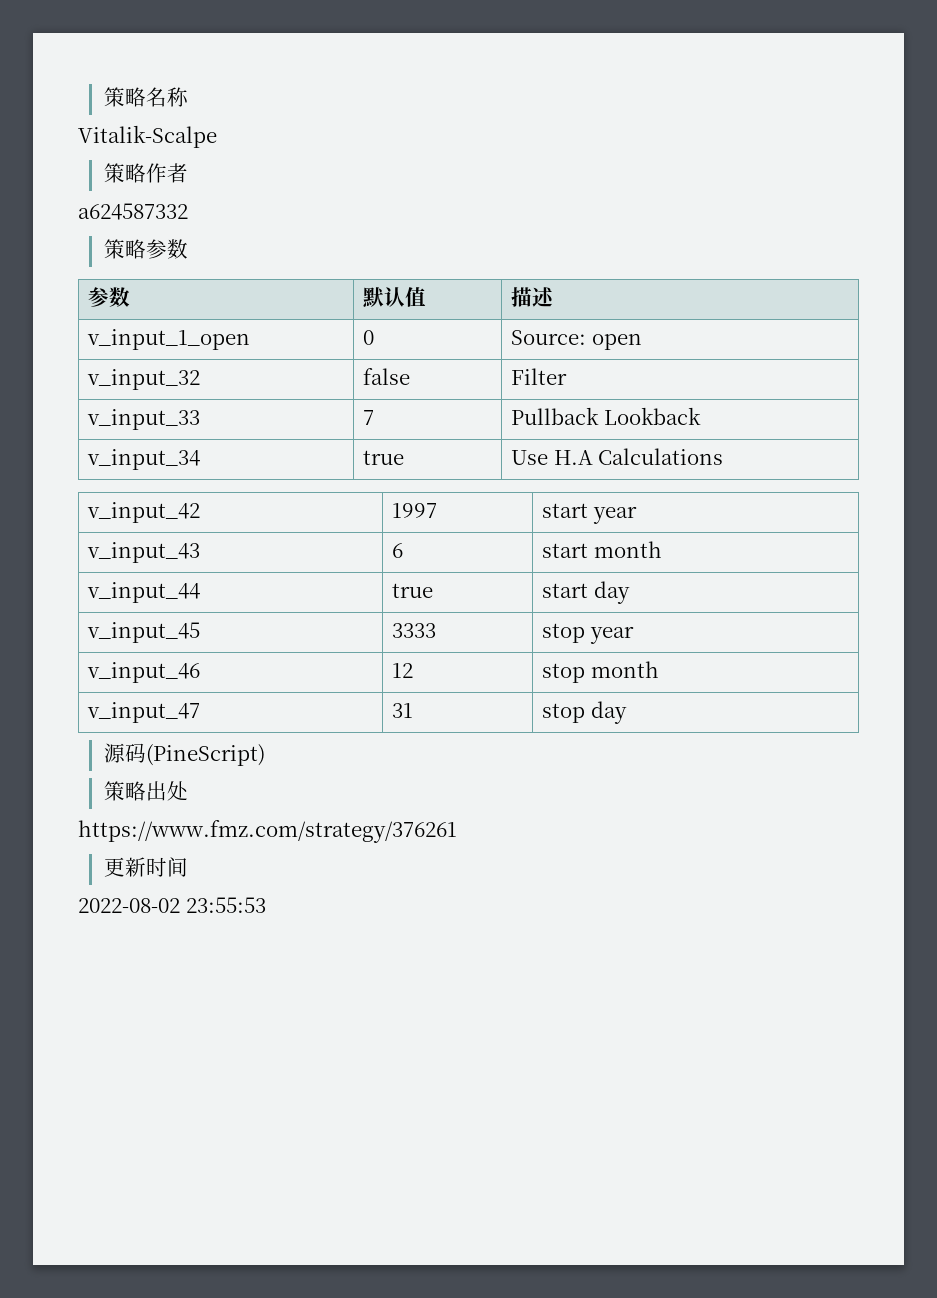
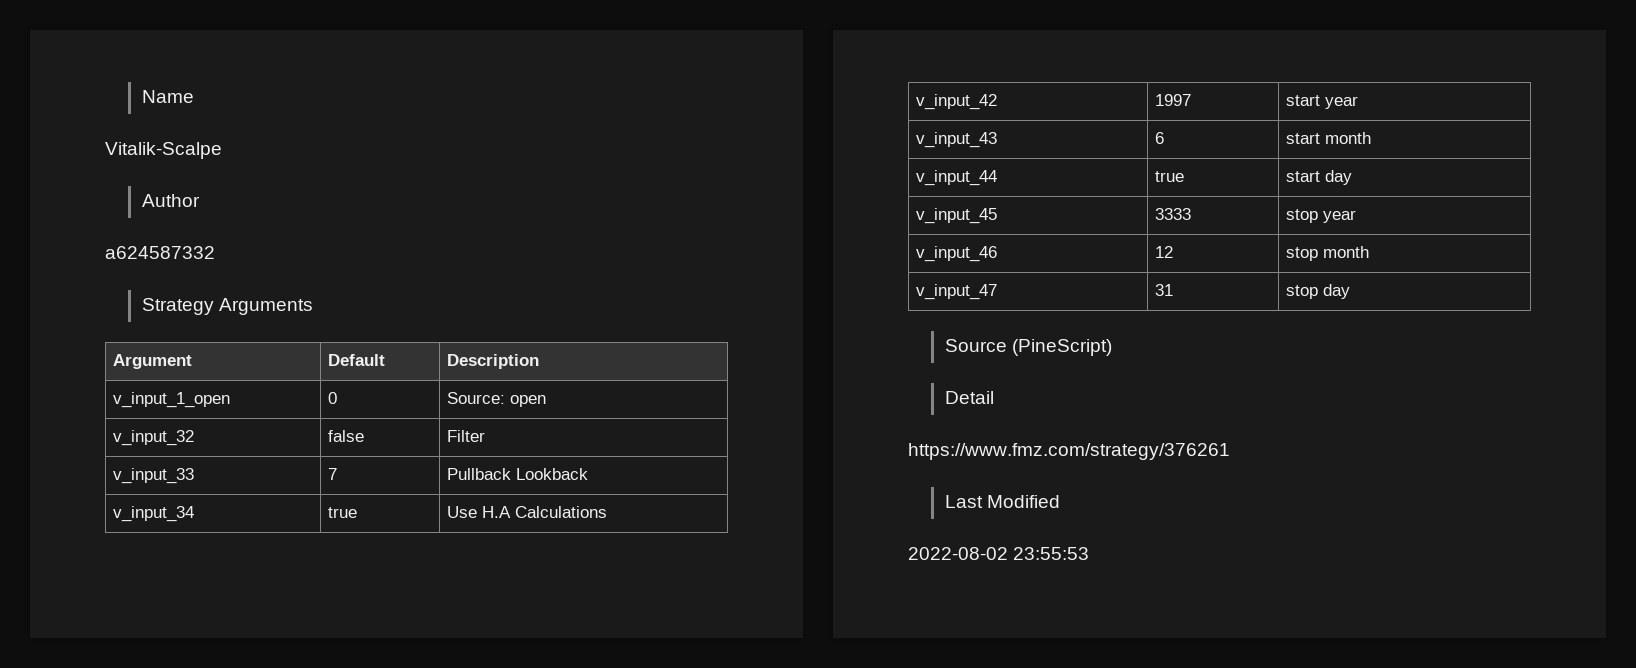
- 策略名称
+ Name
- 策略作者
+ Author
- 策略参数
- 参数 | 默认值 | 描述
+ Strategy Arguments
+ Argument | Default | Description
- 源码(PineScript)
+ Source (PineScript)
- 策略出处
+ Detail
- 更新时间
+ Last Modified

